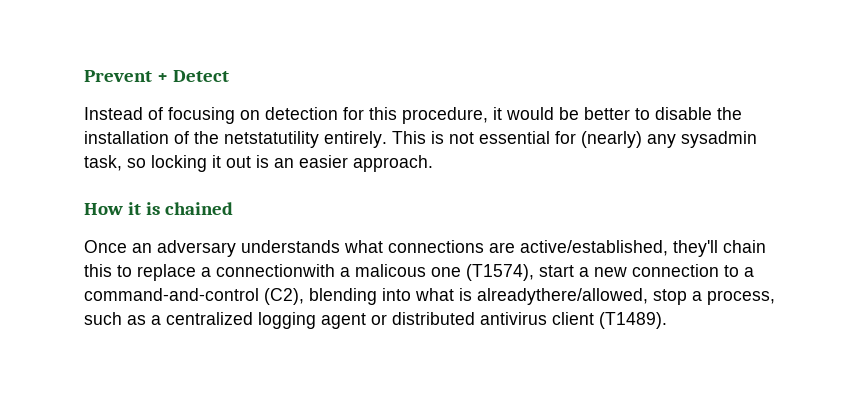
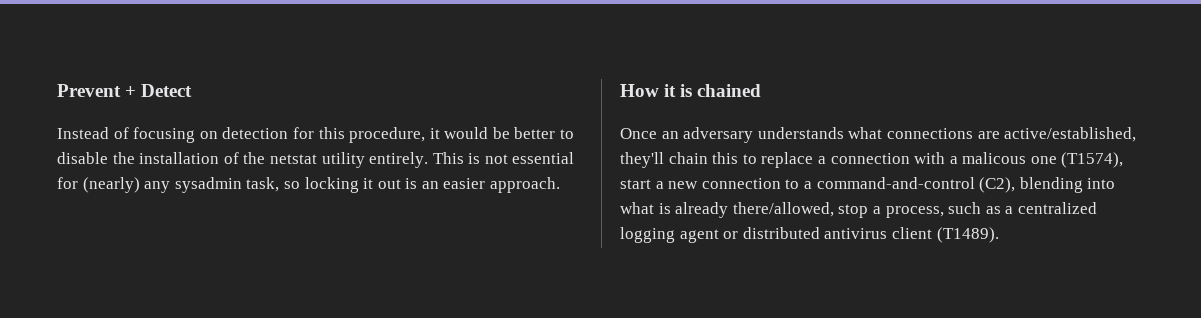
- Instead of focusing on detection for this procedure, it would be better to disable the installation of the netstatutility entirely.
+ Instead of focusing on detection for this procedure, it would be better to disable the installation of the netstat utility entirely.
- Once an adversary understands what connections are active/established, they'll chain this to replace a connectionwith a malicous one (T1574), start a new connection to a command-and-control (C2), blending into what is alreadythere/allowed, stop a process, such as a centralized logging agent or distributed antivirus client (T1489).
+ Once an adversary understands what connections are active/established, they'll chain this to replace a connection with a malicous one (T1574), start a new connection to a command-and-control (C2), blending into what is already there/allowed, stop a process, such as a centralized logging agent or distributed antivirus client (T1489).

